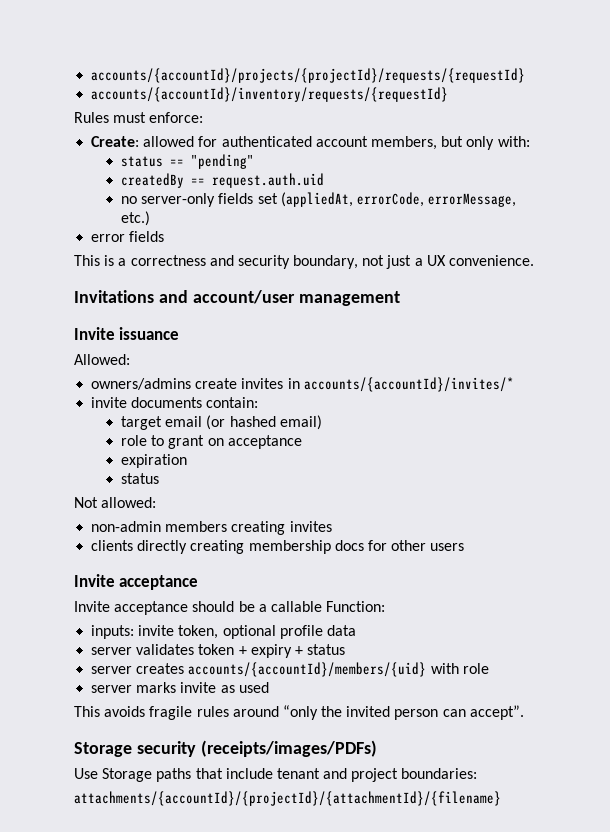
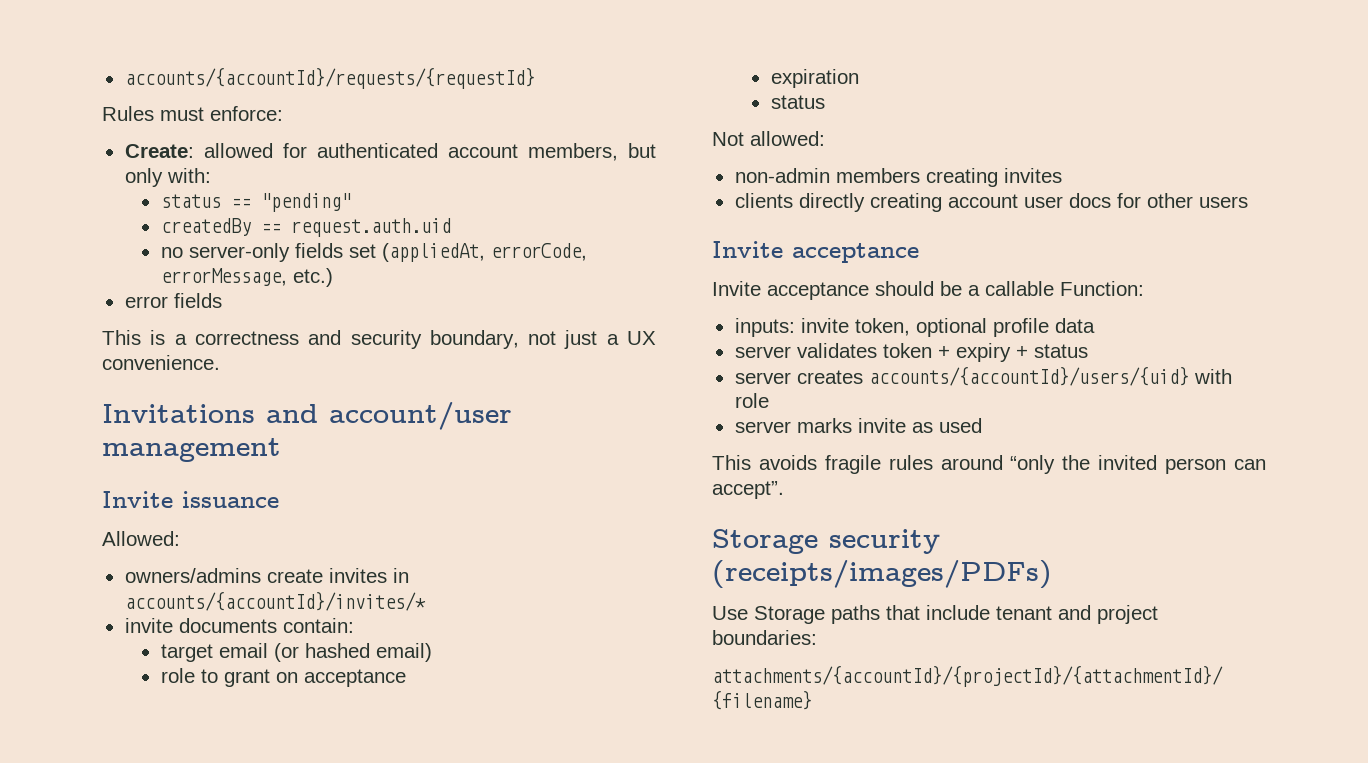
- accounts/{accountId}/projects/{projectId}/requests/{requestId}
- accounts/{accountId}/inventory/requests/{requestId}
+ accounts/{accountId}/requests/{requestId}
- clients directly creating membership docs for other users
+ clients directly creating account user docs for other users
- server creates accounts/{accountId}/members/{uid} with role
+ server creates accounts/{accountId}/users/{uid} with role

